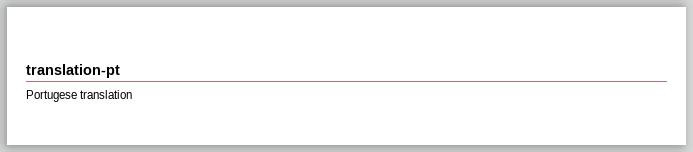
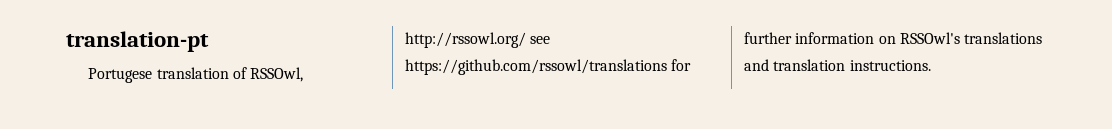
- Portugese translation
+ Portugese translation of RSSOwl, http://rssowl.org/ see https://github.com/rssowl/translations for further information on RSSOwl's translations and translation instructions.

